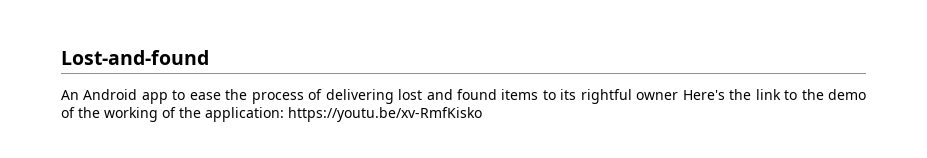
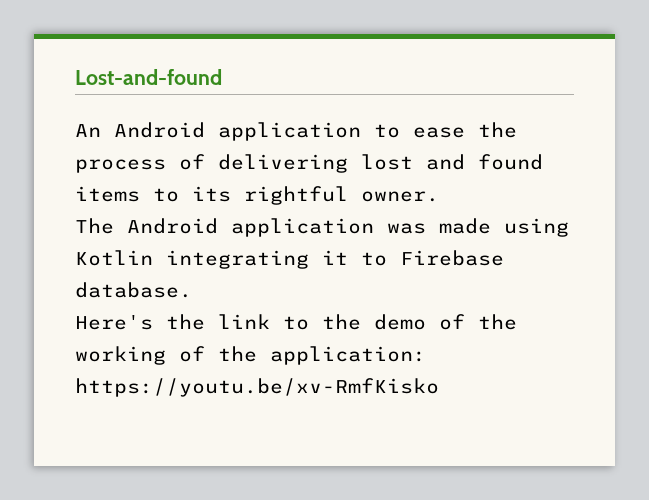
- An Android app to ease the process of delivering lost and found items to its rightful owner Here's the link to the demo of the working of the application: https://youtu.be/xv-RmfKisko
+ An Android application to ease the process of delivering lost and found items to its rightful owner.
+ The Android application was made using Kotlin integrating it to Firebase database.
+ Here's the link to the demo of the working of the application: https://youtu.be/xv-RmfKisko

